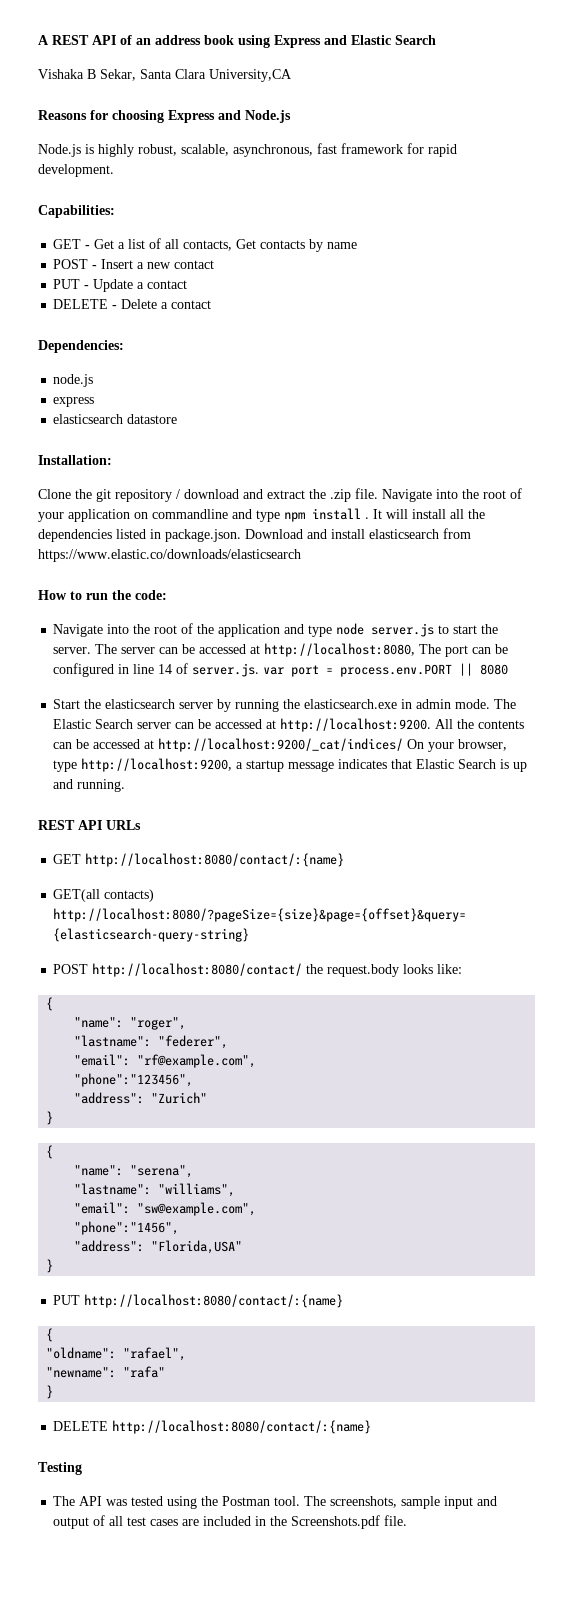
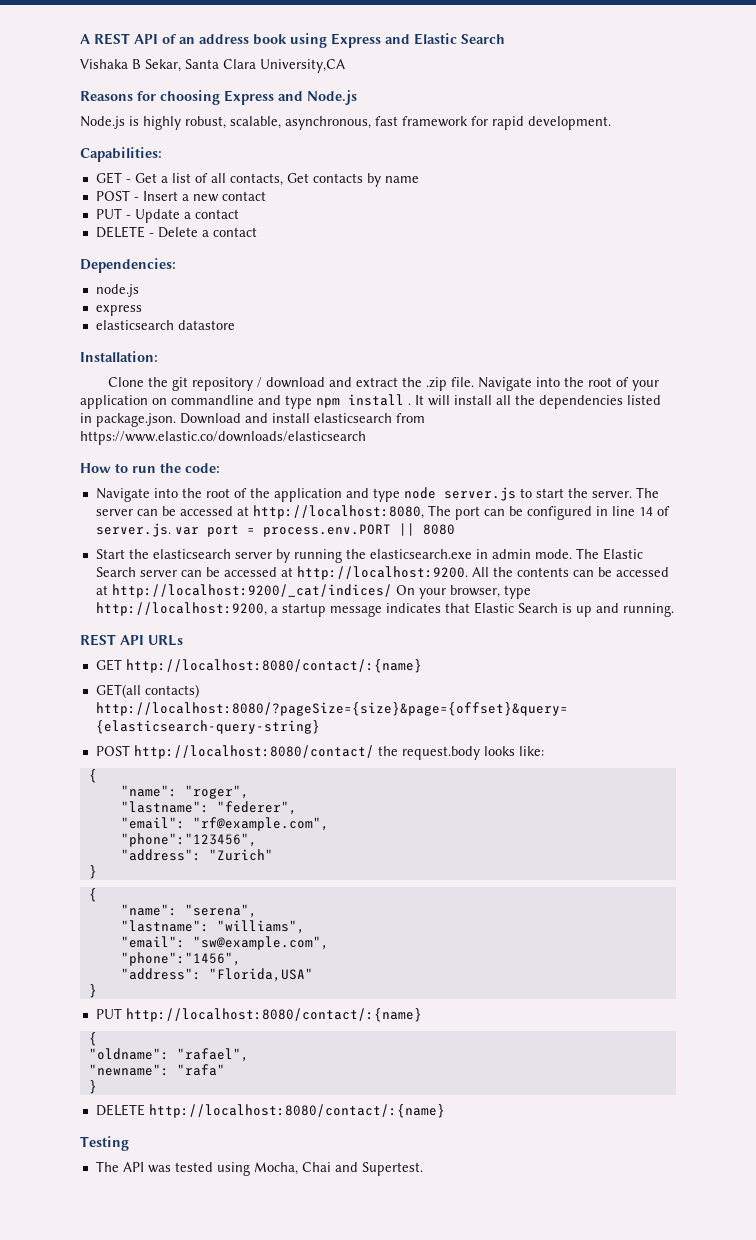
- The API was tested using the Postman tool. The screenshots, sample input and output of all test cases are included in the Screenshots.pdf file.
+ The API was tested using Mocha, Chai and Supertest.

